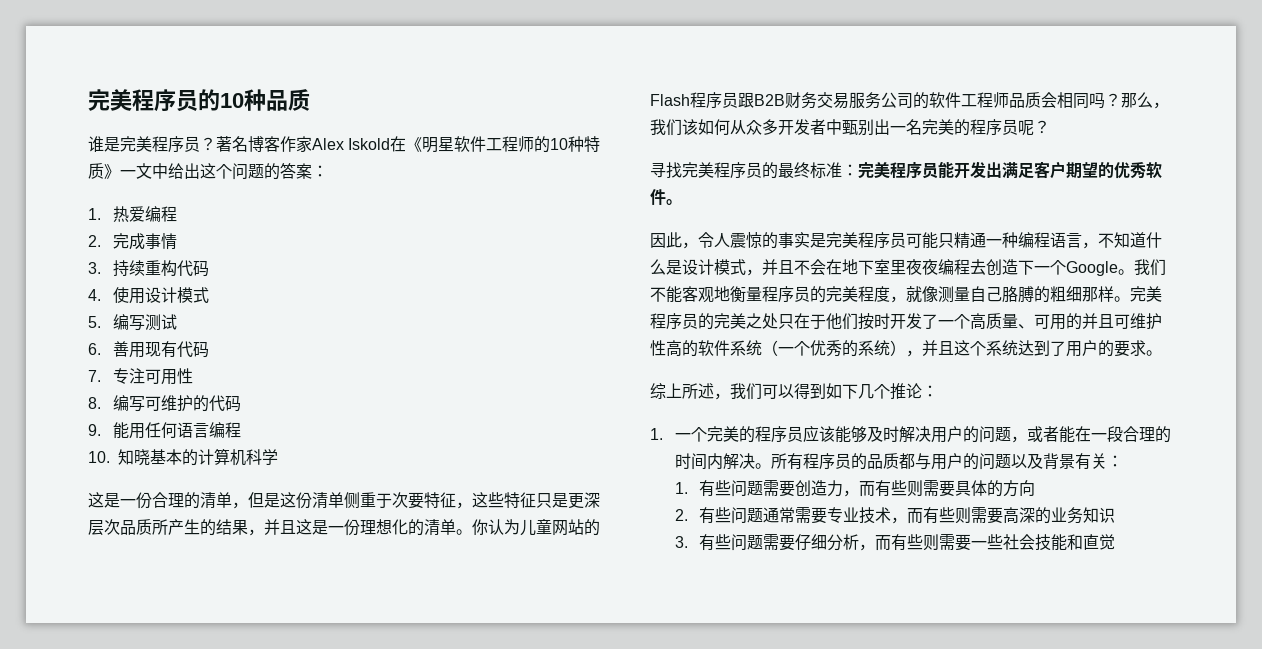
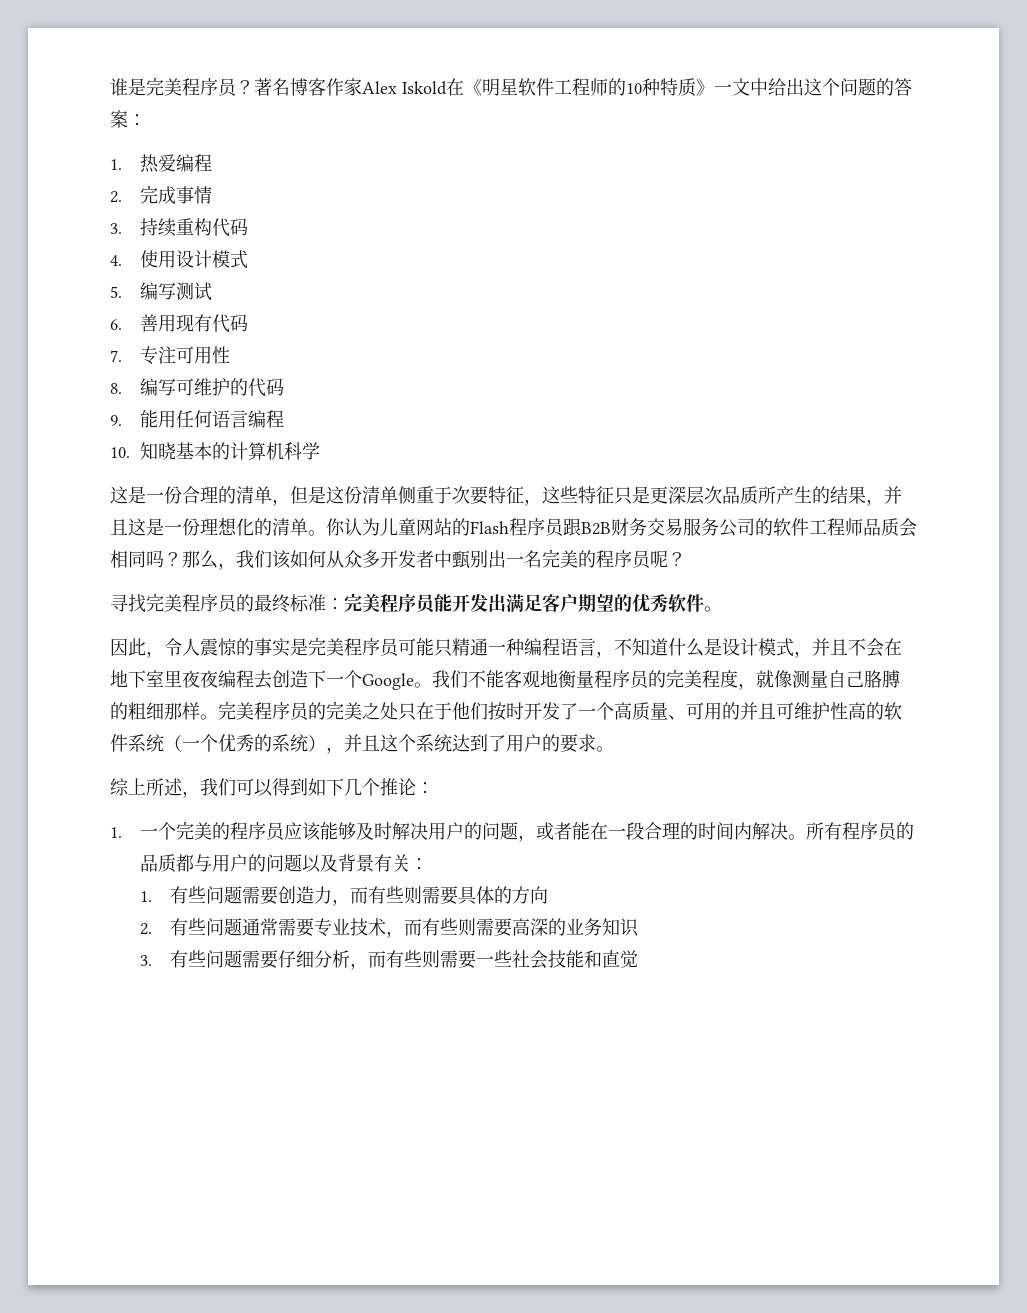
- 完美程序员的10种品质

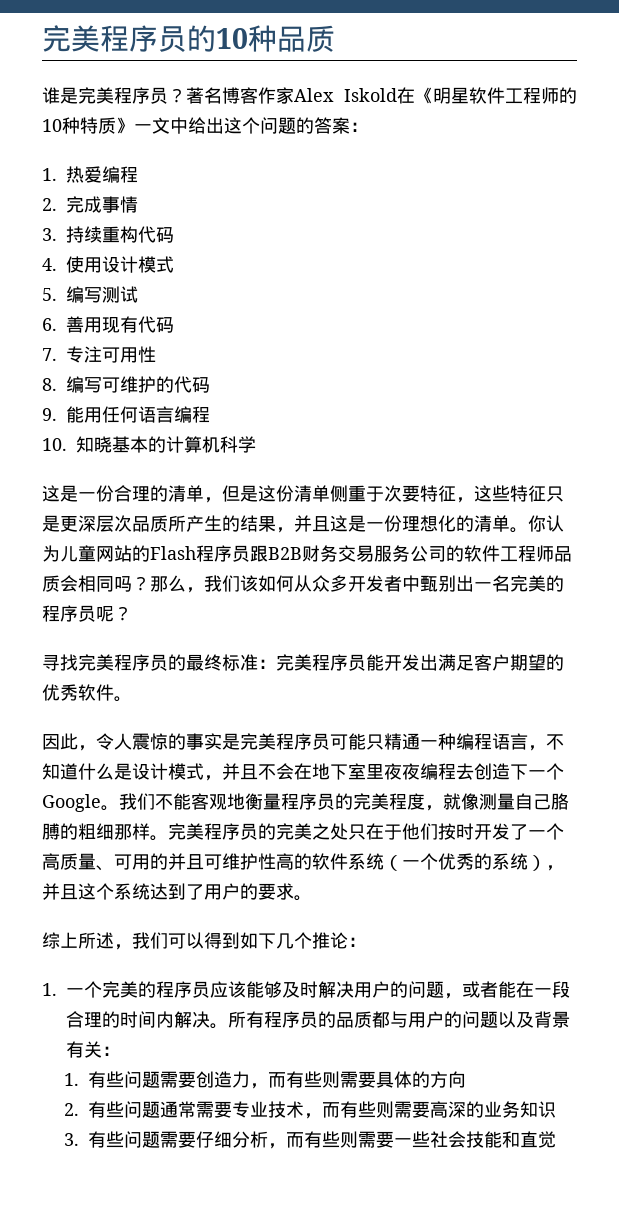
+ 完美程序员的10种品质

